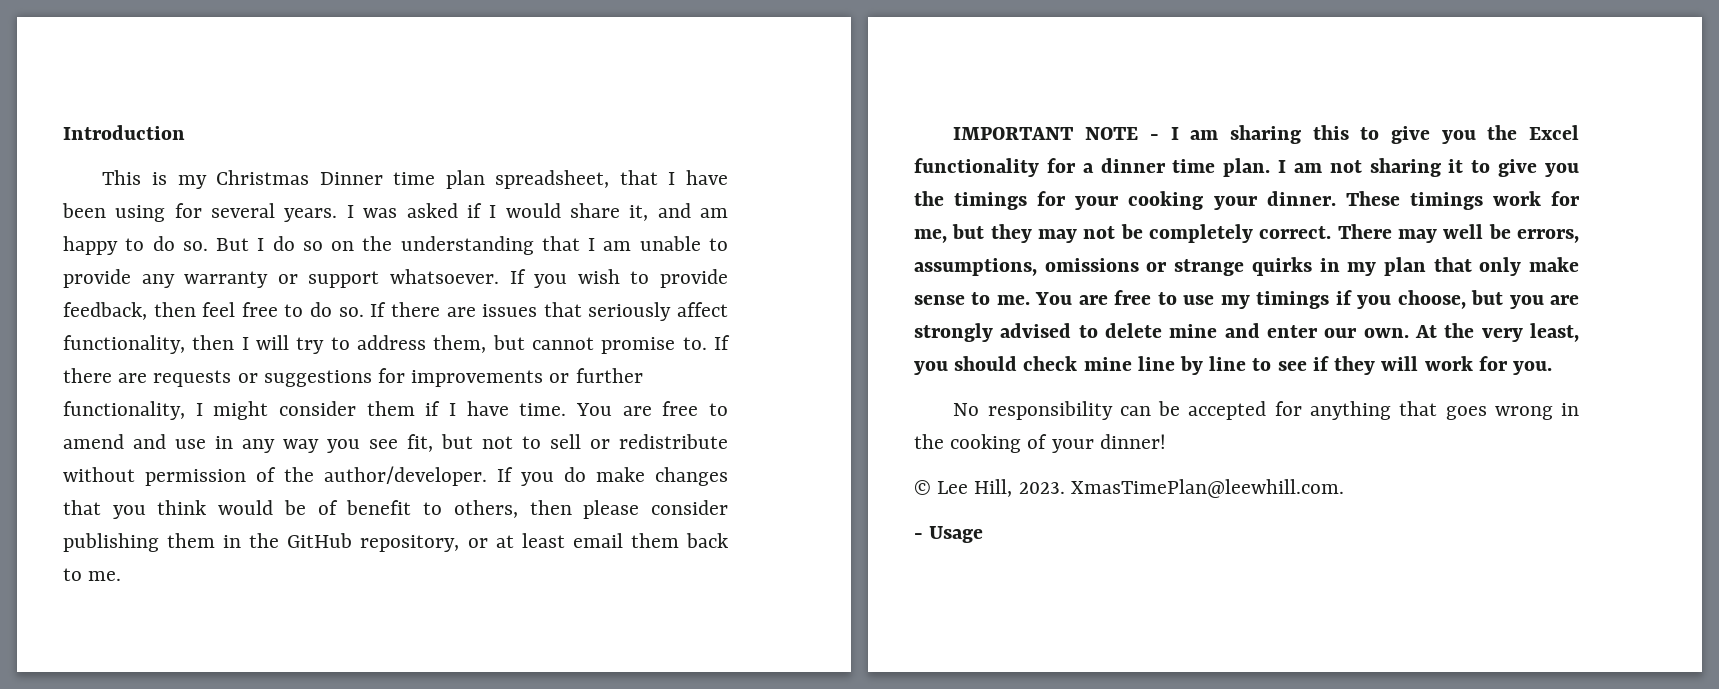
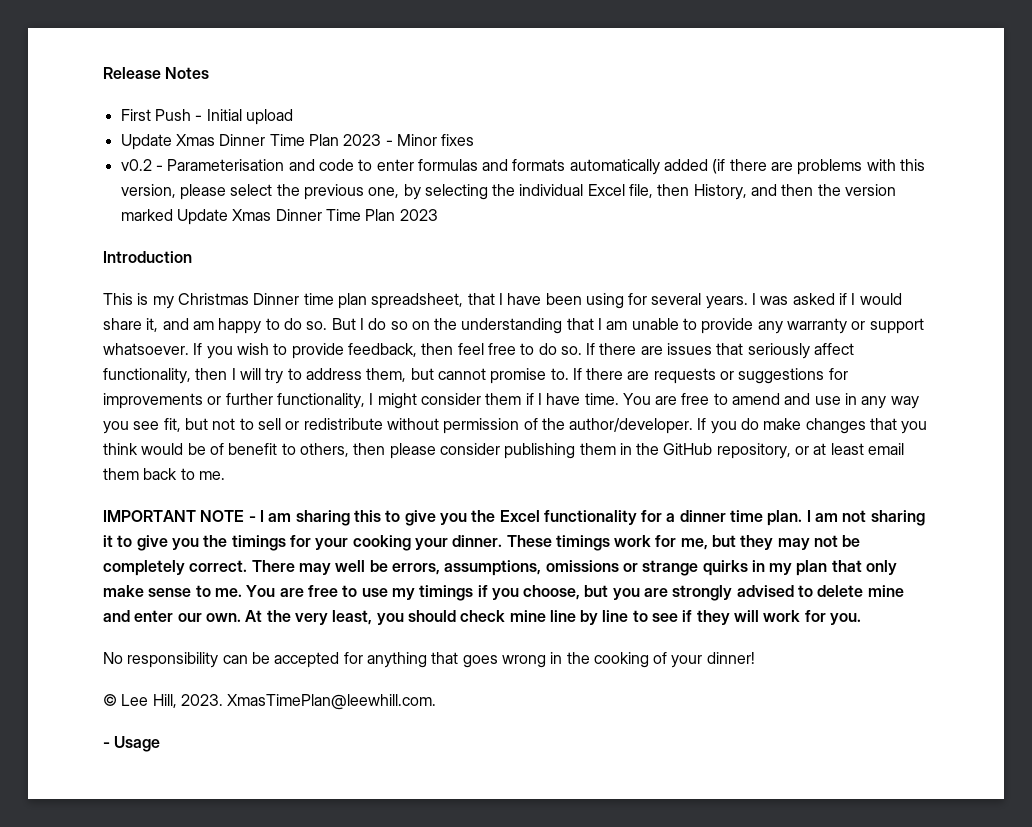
+ Release Notes
+ First Push - Initial upload
+ Update Xmas Dinner Time Plan 2023 - Minor fixes
+ v0.2 - Parameterisation and code to enter formulas and formats automatically added (if there are problems with this version, please select the previous one, by selecting the individual Excel file, then History, and then the version marked Update Xmas Dinner Time Plan 2023

